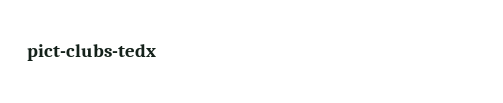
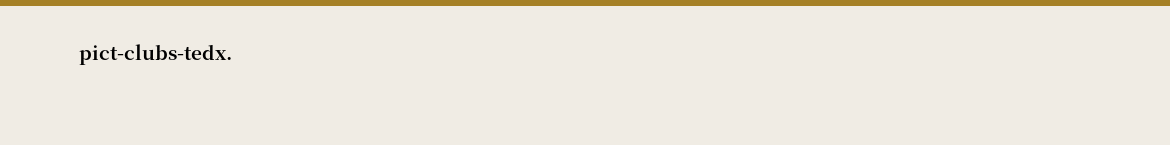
- pict-clubs-tedx
+ pict-clubs-tedx.

